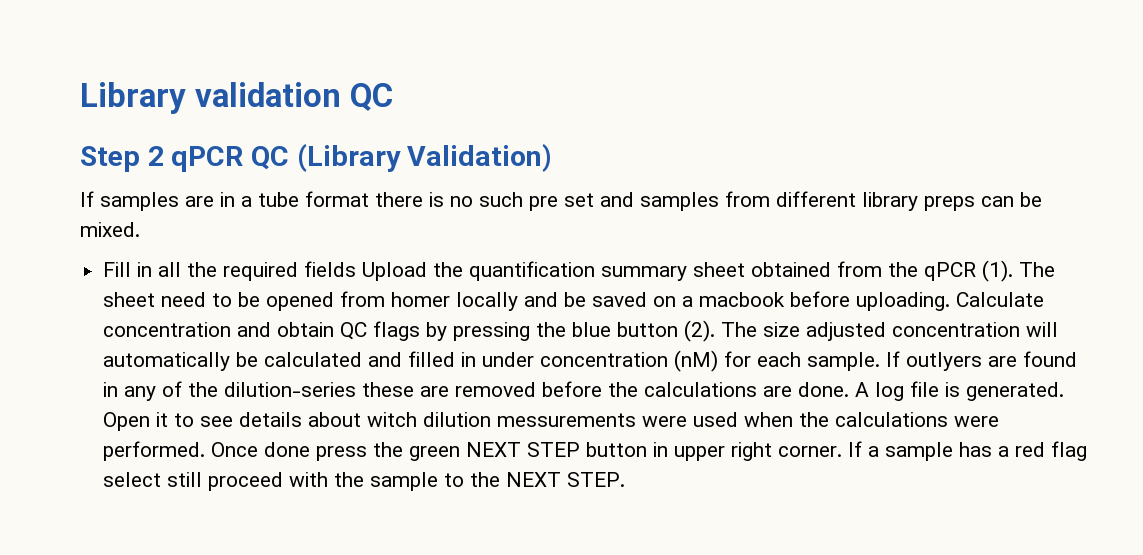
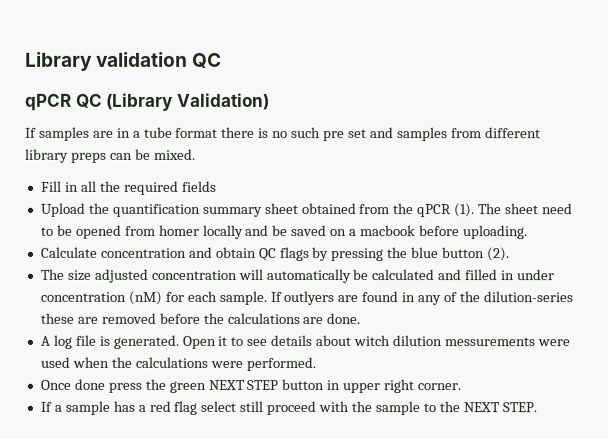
- Step 2 qPCR QC (Library Validation)
+ qPCR QC (Library Validation)
- Fill in all the required fields Upload the quantification summary sheet obtained from the qPCR (1).
+ Fill in all the required fields
+ Upload the quantification summary sheet obtained from the qPCR (1).
- The sheet need to be opened from homer locally and be saved on a macbook before uploading. Calculate concentration and obtain QC flags by pressing the blue button (2). The size adjusted concentration will automatically be calculated and filled in under concentration (nM) for each sample.
+ The sheet need to be opened from homer locally and be saved on a macbook before uploading.
+ Calculate concentration and obtain QC flags by pressing the blue button (2).
+ The size adjusted concentration will automatically be calculated and filled in under concentration (nM) for each sample.
- If outlyers are found in any of the dilution-series these are removed before the calculations are done. A log file is generated.
+ If outlyers are found in any of the dilution-series these are removed before the calculations are done.
+ A log file is generated.
- Open it to see details about witch dilution messurements were used when the calculations were performed. Once done press the green NEXT STEP button in upper right corner. If a sample has a red flag select still proceed with the sample to the NEXT STEP.
+ Open it to see details about witch dilution messurements were used when the calculations were performed.
+ Once done press the green NEXT STEP button in upper right corner.
+ If a sample has a red flag select still proceed with the sample to the NEXT STEP.

